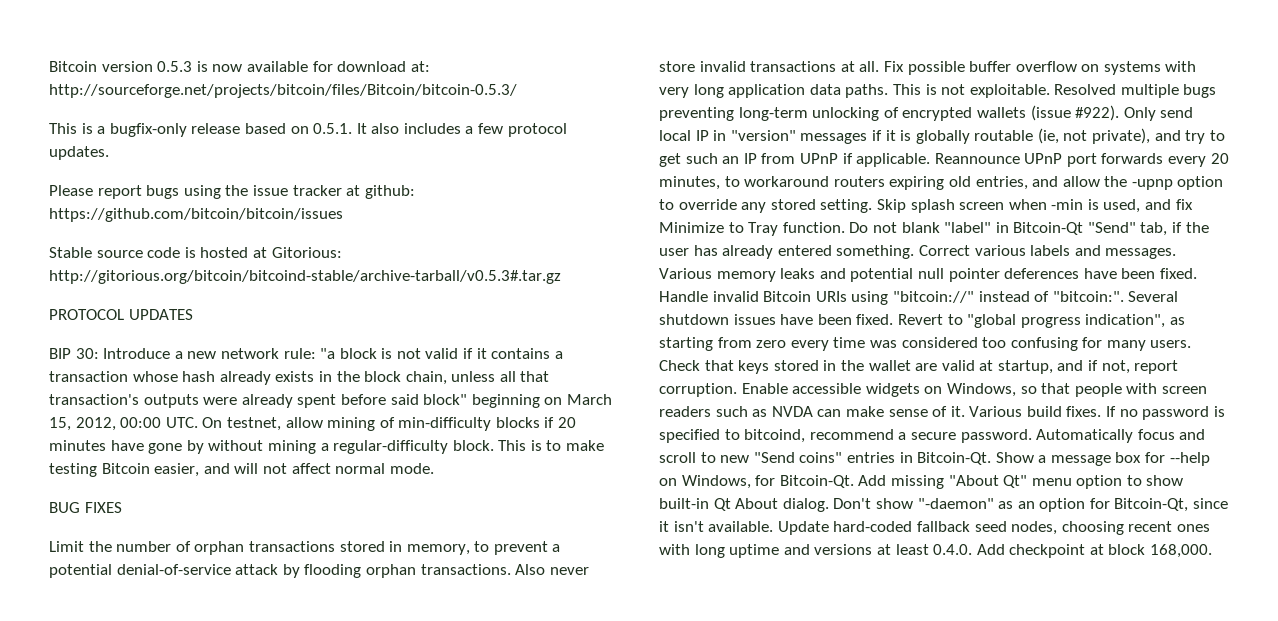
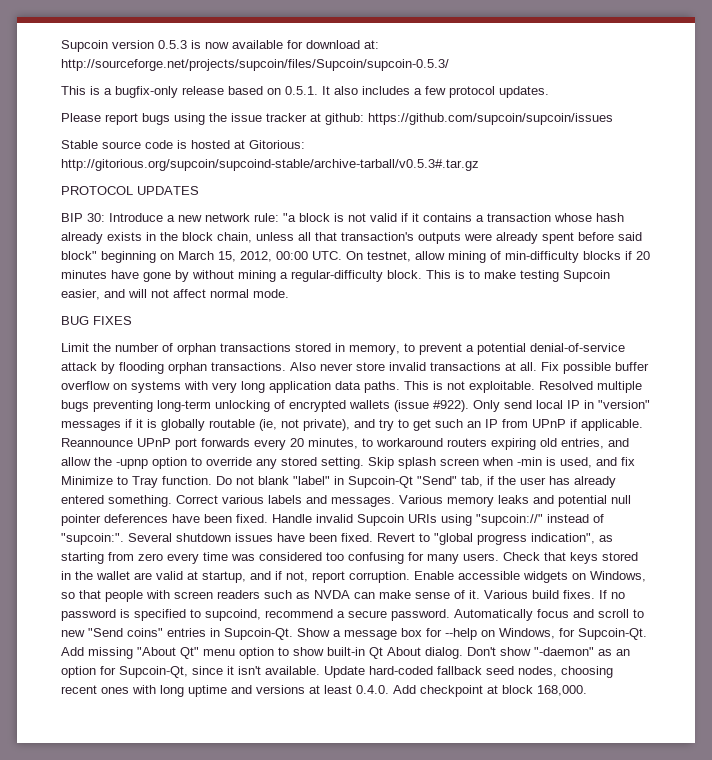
- Bitcoin version 0.5.3 is now available for download at: http://sourceforge.net/projects/bitcoin/files/Bitcoin/bitcoin-0.5.3/
+ Supcoin version 0.5.3 is now available for download at: http://sourceforge.net/projects/supcoin/files/Supcoin/supcoin-0.5.3/
- Please report bugs using the issue tracker at github: https://github.com/bitcoin/bitcoin/issues
+ Please report bugs using the issue tracker at github: https://github.com/supcoin/supcoin/issues
- Stable source code is hosted at Gitorious: http://gitorious.org/bitcoin/bitcoind-stable/archive-tarball/v0.5.3#.tar.gz
+ Stable source code is hosted at Gitorious: http://gitorious.org/supcoin/supcoind-stable/archive-tarball/v0.5.3#.tar.gz
- This is to make testing Bitcoin easier, and will not affect normal mode.
+ This is to make testing Supcoin easier, and will not affect normal mode.
- Do not blank "label" in Bitcoin-Qt "Send" tab, if the user has already entered something.
+ Do not blank "label" in Supcoin-Qt "Send" tab, if the user has already entered something.
- Handle invalid Bitcoin URIs using "bitcoin://" instead of "bitcoin:".
+ Handle invalid Supcoin URIs using "supcoin://" instead of "supcoin:".
- If no password is specified to bitcoind, recommend a secure password.
+ If no password is specified to supcoind, recommend a secure password.
- Automatically focus and scroll to new "Send coins" entries in Bitcoin-Qt.
+ Automatically focus and scroll to new "Send coins" entries in Supcoin-Qt.
- Show a message box for --help on Windows, for Bitcoin-Qt.
+ Show a message box for --help on Windows, for Supcoin-Qt.
- Don't show "-daemon" as an option for Bitcoin-Qt, since it isn't available.
+ Don't show "-daemon" as an option for Supcoin-Qt, since it isn't available.

